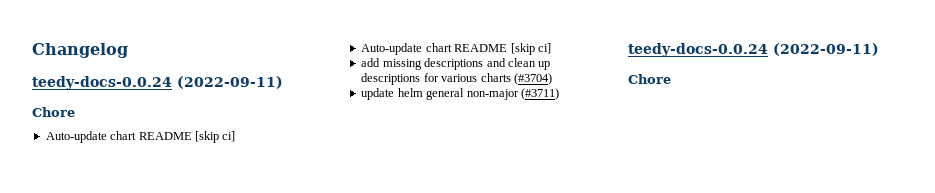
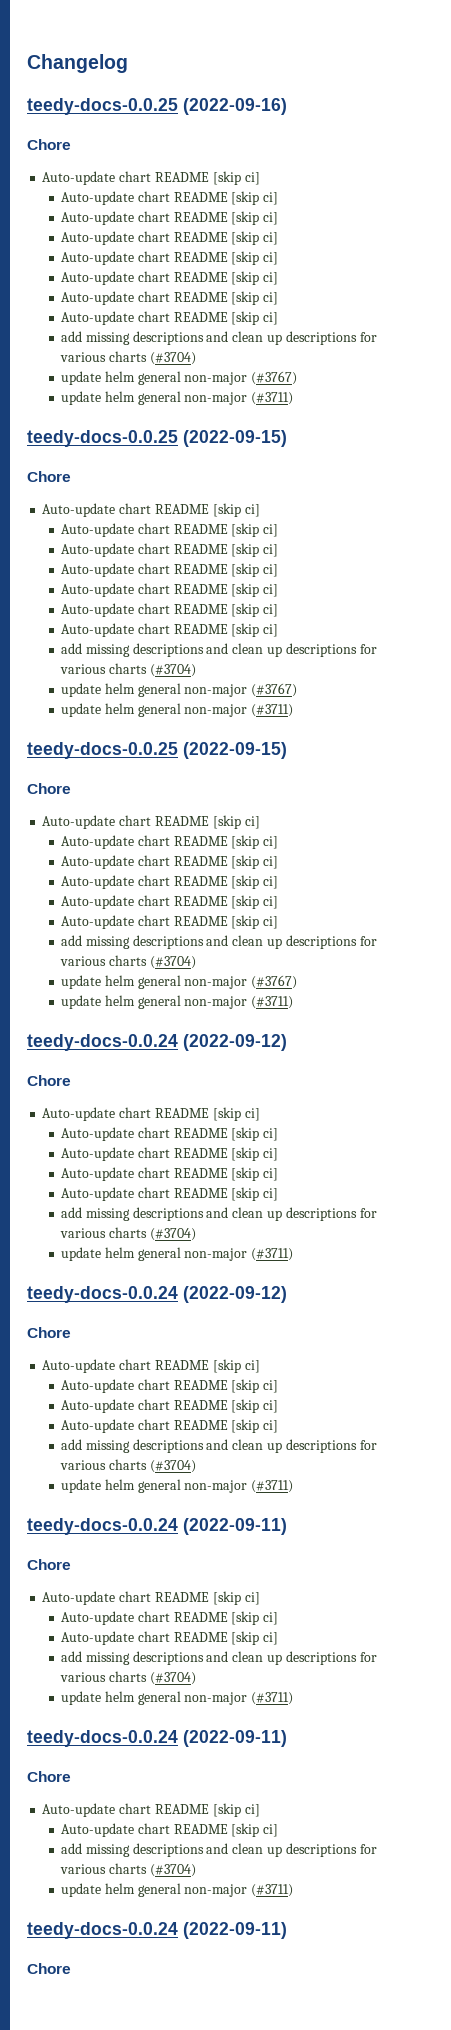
+ teedy-docs-0.0.25 (2022-09-16)
+ Chore
+ Auto-update chart README [skip ci]
+ Auto-update chart README [skip ci]
+ Auto-update chart README [skip ci]
+ Auto-update chart README [skip ci]
+ Auto-update chart README [skip ci]
+ Auto-update chart README [skip ci]
+ Auto-update chart README [skip ci]
+ Auto-update chart README [skip ci]
+ add missing descriptions and clean up descriptions for various charts (#3704)
+ update helm general non-major (#3767)
+ update helm general non-major (#3711)
+ teedy-docs-0.0.25 (2022-09-15)
+ Chore
+ Auto-update chart README [skip ci]
+ Auto-update chart README [skip ci]
+ Auto-update chart README [skip ci]
+ Auto-update chart README [skip ci]
+ Auto-update chart README [skip ci]
+ Auto-update chart README [skip ci]
+ Auto-update chart README [skip ci]
+ add missing descriptions and clean up descriptions for various charts (#3704)
+ update helm general non-major (#3767)
+ update helm general non-major (#3711)
+ teedy-docs-0.0.25 (2022-09-15)
+ Chore
+ Auto-update chart README [skip ci]
+ Auto-update chart README [skip ci]
+ Auto-update chart README [skip ci]
+ Auto-update chart README [skip ci]
+ Auto-update chart README [skip ci]
+ Auto-update chart README [skip ci]
+ add missing descriptions and clean up descriptions for various charts (#3704)
+ update helm general non-major (#3767)
+ update helm general non-major (#3711)
+ teedy-docs-0.0.24 (2022-09-12)
+ Chore
+ Auto-update chart README [skip ci]
+ Auto-update chart README [skip ci]
+ Auto-update chart README [skip ci]
+ Auto-update chart README [skip ci]
+ Auto-update chart README [skip ci]
+ add missing descriptions and clean up descriptions for various charts (#3704)
+ update helm general non-major (#3711)
+ teedy-docs-0.0.24 (2022-09-12)
+ Chore
+ Auto-update chart README [skip ci]
+ Auto-update chart README [skip ci]
+ Auto-update chart README [skip ci]
+ Auto-update chart README [skip ci]
+ add missing descriptions and clean up descriptions for various charts (#3704)
+ update helm general non-major (#3711)
+ teedy-docs-0.0.24 (2022-09-11)
+ Chore
+ Auto-update chart README [skip ci]
+ Auto-update chart README [skip ci]
+ Auto-update chart README [skip ci]
+ add missing descriptions and clean up descriptions for various charts (#3704)
+ update helm general non-major (#3711)

